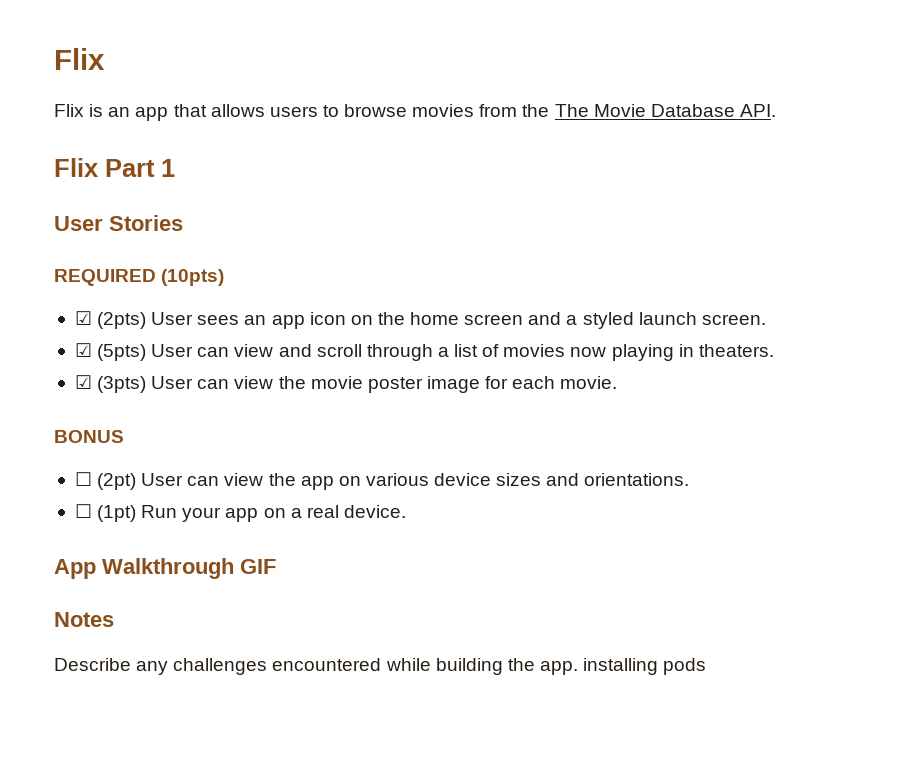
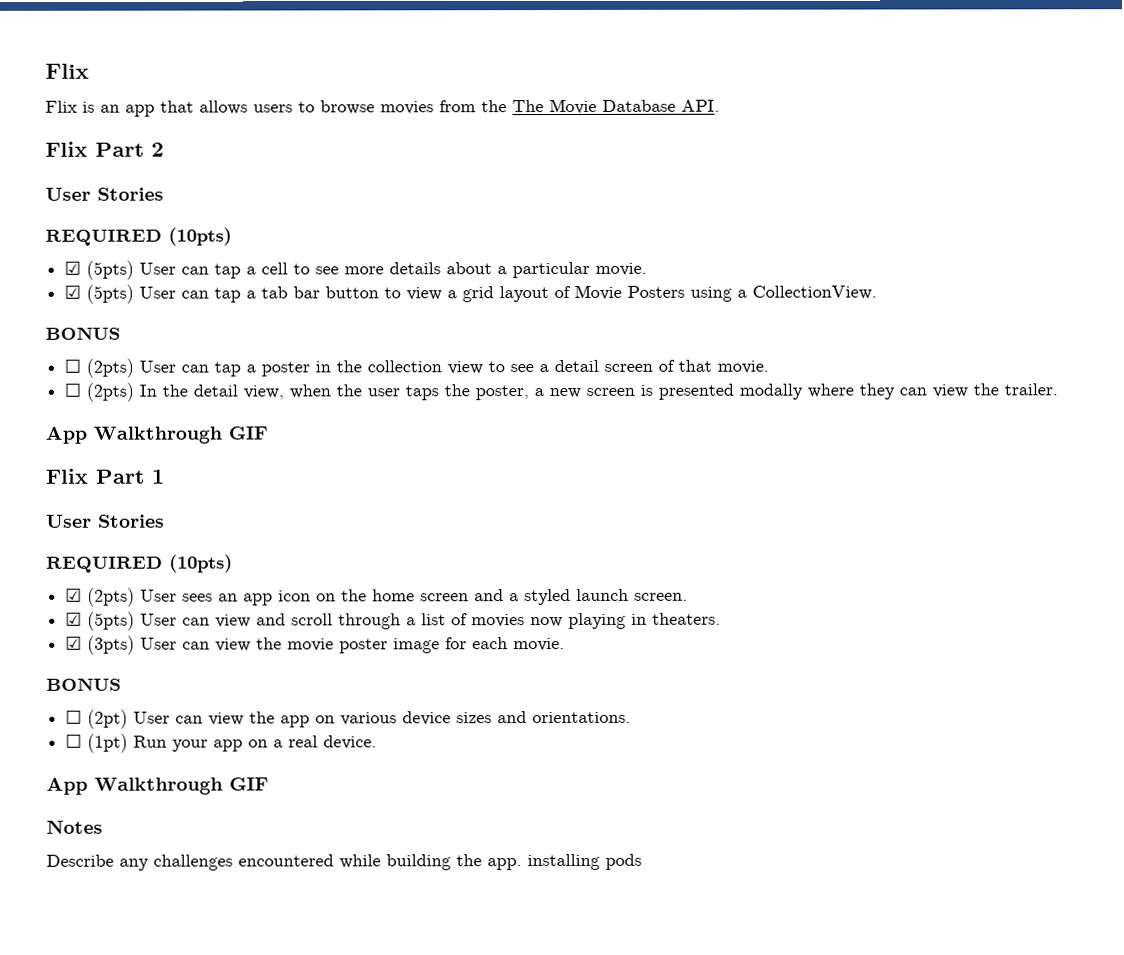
+ Flix Part 2
+ User Stories
+ REQUIRED (10pts)
+ ☑ (5pts) User can tap a cell to see more details about a particular movie.
+ ☑ (5pts) User can tap a tab bar button to view a grid layout of Movie Posters using a CollectionView.
+ BONUS
+ ☐ (2pts) User can tap a poster in the collection view to see a detail screen of that movie.
+ ☐ (2pts) In the detail view, when the user taps the poster, a new screen is presented modally where they can view the trailer.
+ App Walkthrough GIF

